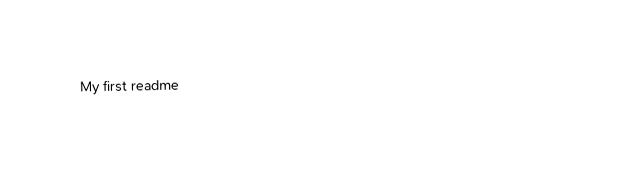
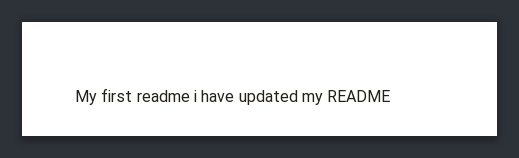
- My first readme
+ My first readme i have updated my README

